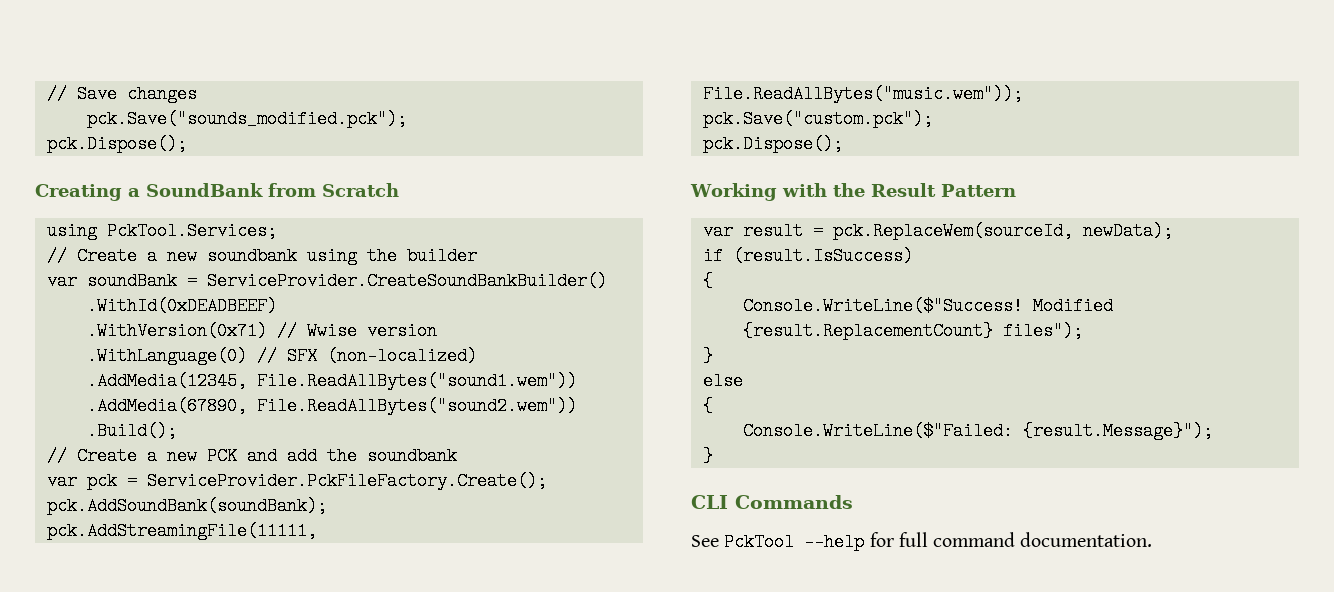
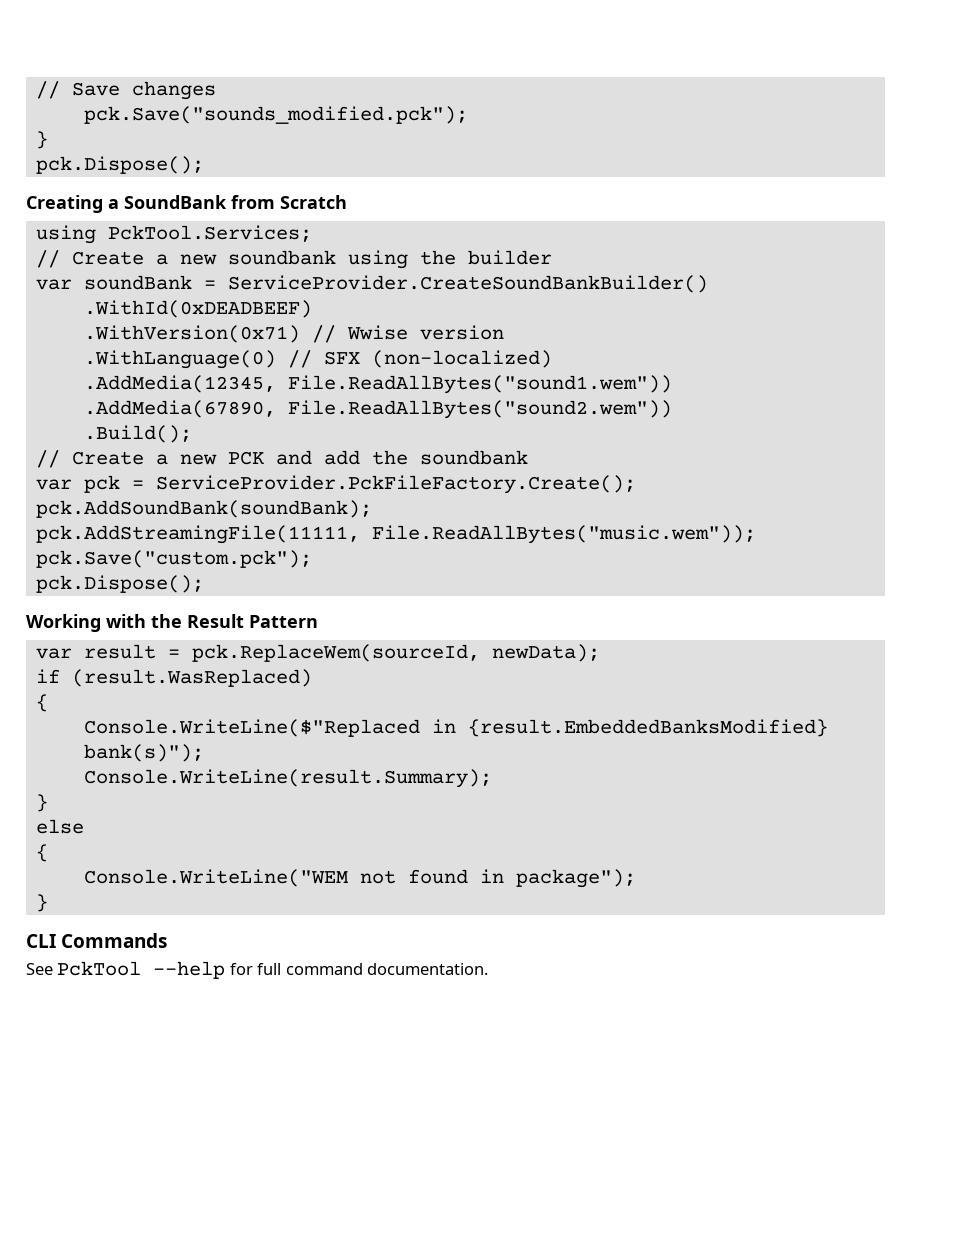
  pck.Save("sounds_modified.pck");
+ }
- if (result.IsSuccess)
+ if (result.WasReplaced)
  {
- Console.WriteLine($"Success! Modified {result.ReplacementCount} files");
+ Console.WriteLine($"Replaced in {result.EmbeddedBanksModified} bank(s)");
+ Console.WriteLine(result.Summary);
  }
  else
  {
- Console.WriteLine($"Failed: {result.Message}");
+ Console.WriteLine("WEM not found in package");

